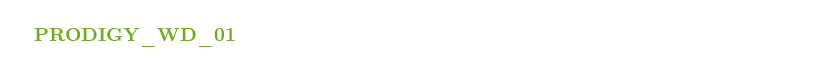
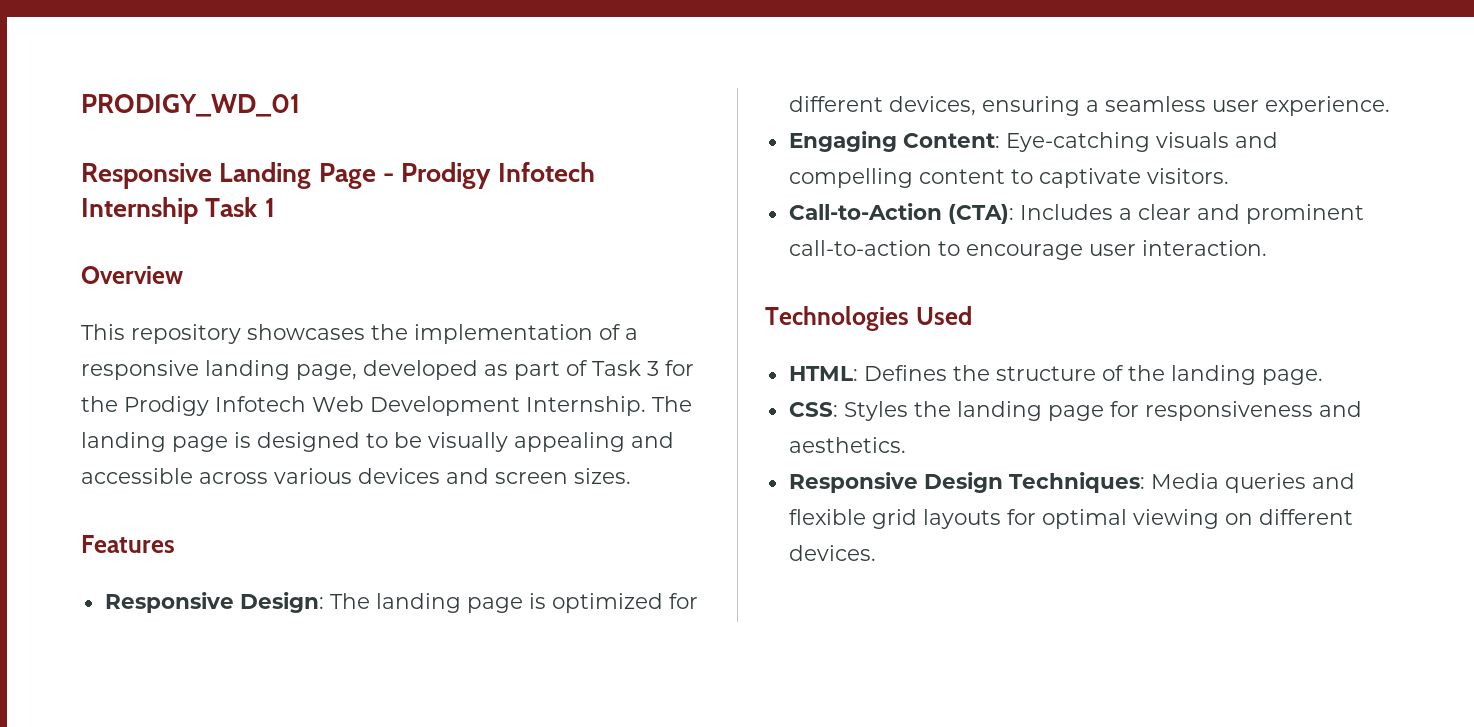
+ Responsive Landing Page - Prodigy Infotech Internship Task 1
+ Overview
+ This repository showcases the implementation of a responsive landing page, developed as part of Task 3 for the Prodigy Infotech Web Development Internship. The landing page is designed to be visually appealing and accessible across various devices and screen sizes.
+ Features
+ Responsive Design: The landing page is optimized for different devices, ensuring a seamless user experience.
+ Engaging Content: Eye-catching visuals and compelling content to captivate visitors.
+ Call-to-Action (CTA): Includes a clear and prominent call-to-action to encourage user interaction.
+ Technologies Used
+ HTML: Defines the structure of the landing page.
+ CSS: Styles the landing page for responsiveness and aesthetics.
+ Responsive Design Techniques: Media queries and flexible grid layouts for optimal viewing on different devices.

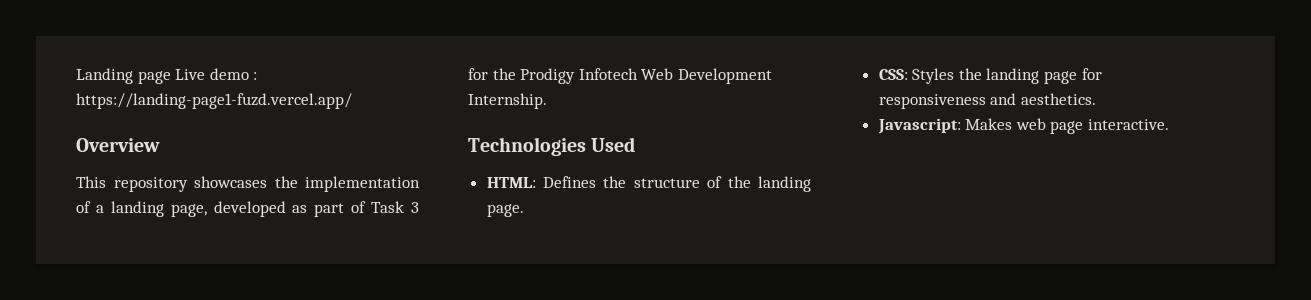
- PRODIGY_WD_01
- Responsive Landing Page - Prodigy Infotech Internship Task 1
+ Landing page Live demo : https://landing-page1-fuzd.vercel.app/
- This repository showcases the implementation of a responsive landing page, developed as part of Task 3 for the Prodigy Infotech Web Development Internship. The landing page is designed to be visually appealing and accessible across various devices and screen sizes.
- Features
- Responsive Design: The landing page is optimized for different devices, ensuring a seamless user experience.
- Engaging Content: Eye-catching visuals and compelling content to captivate visitors.
- Call-to-Action (CTA): Includes a clear and prominent call-to-action to encourage user interaction.
+ This repository showcases the implementation of a landing page, developed as part of Task 3 for the Prodigy Infotech Web Development Internship.
- Responsive Design Techniques: Media queries and flexible grid layouts for optimal viewing on different devices.
+ Javascript: Makes web page interactive.

